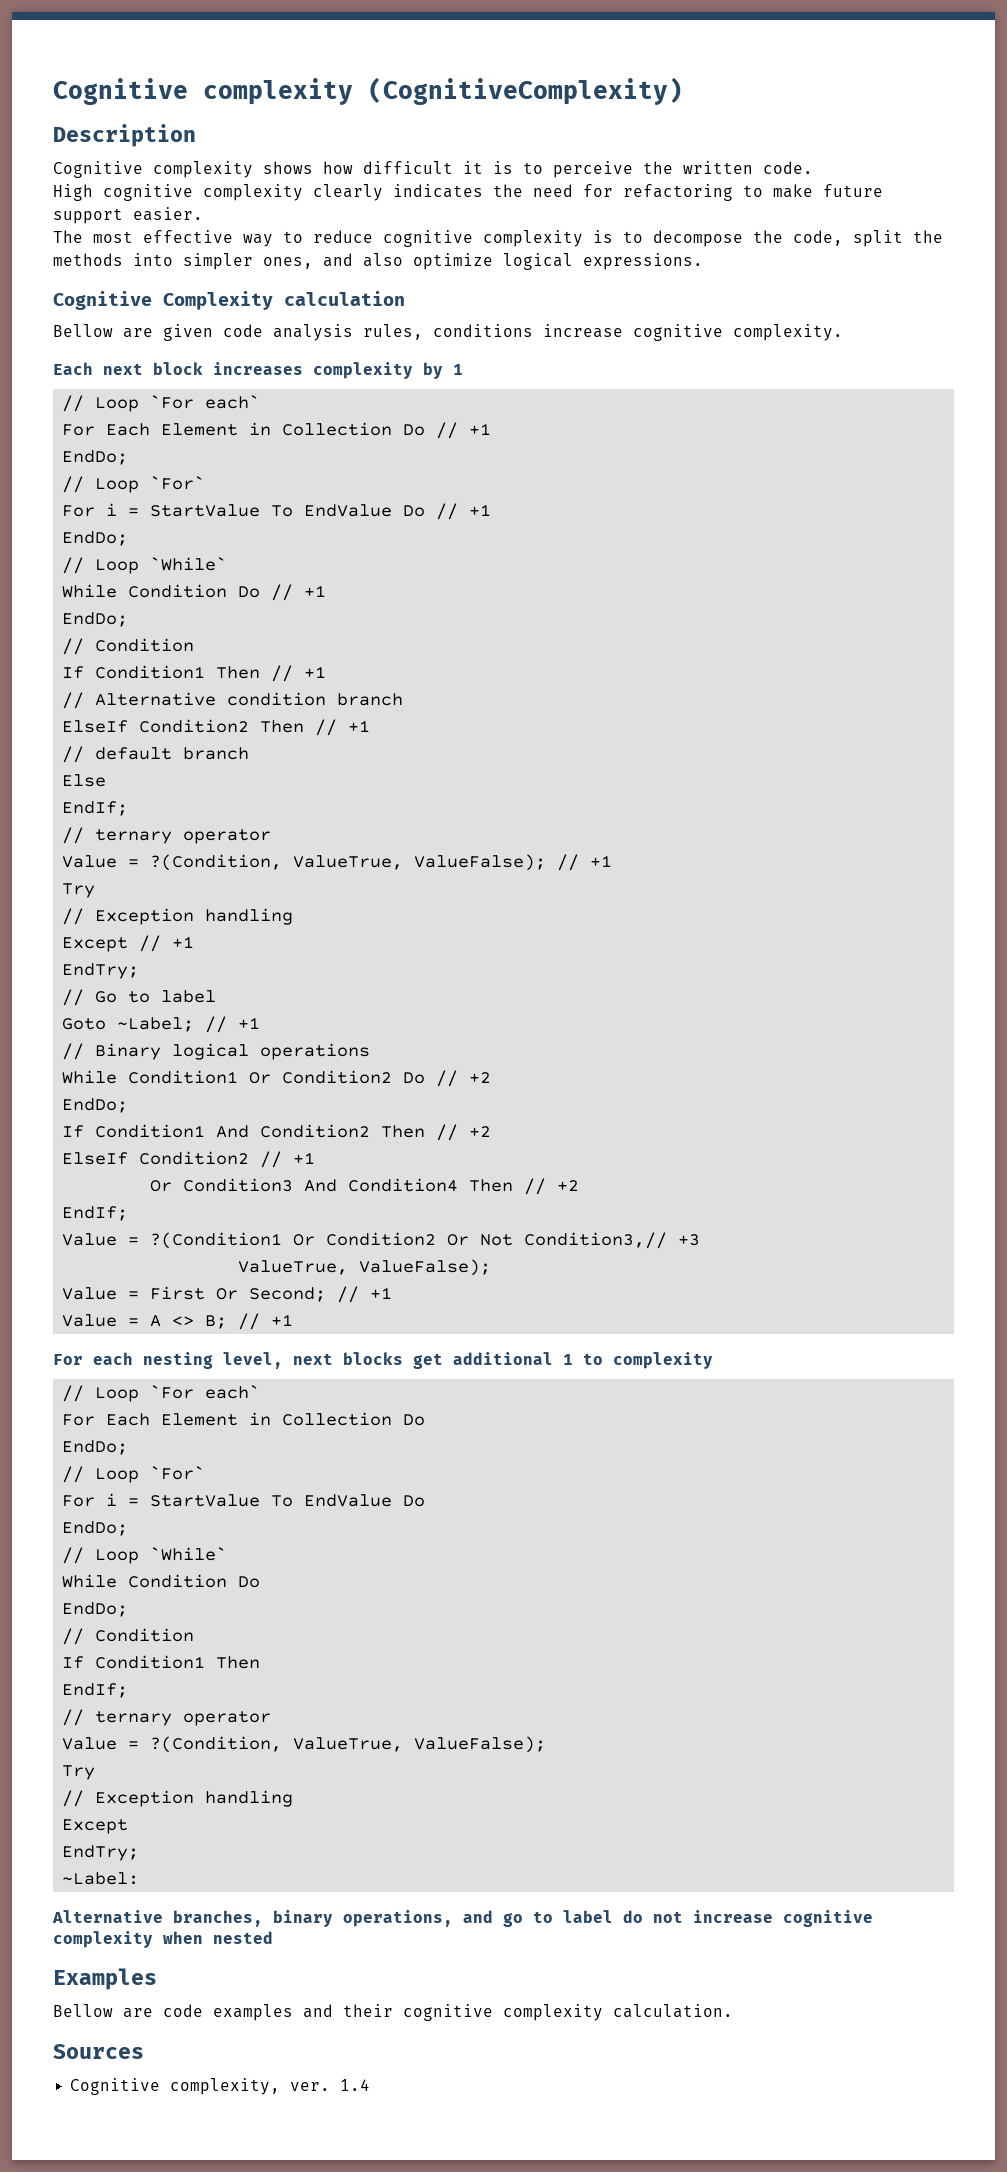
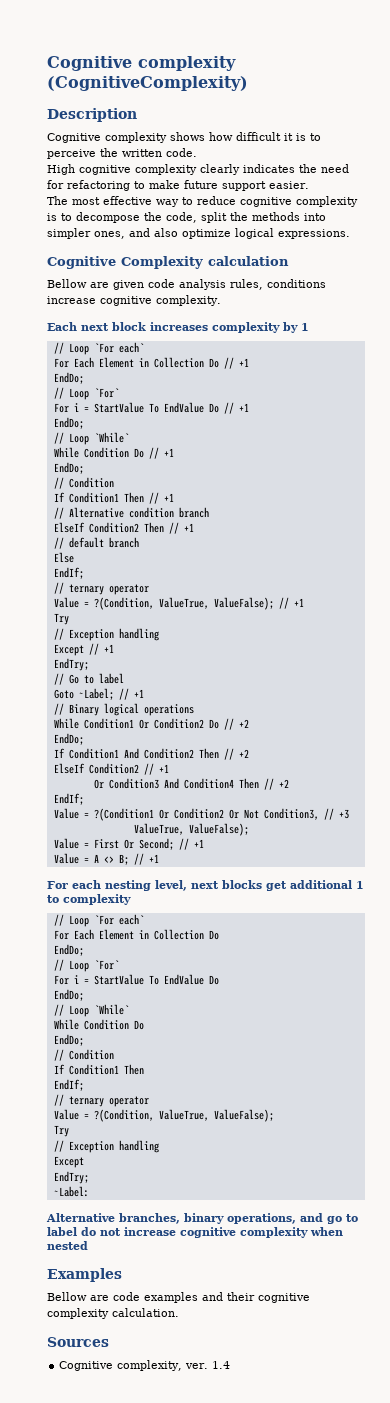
- Value = ?(Condition1 Or Condition2 Or Not Condition3,// +3
+ Value = ?(Condition1 Or Condition2 Or Not Condition3, // +3

